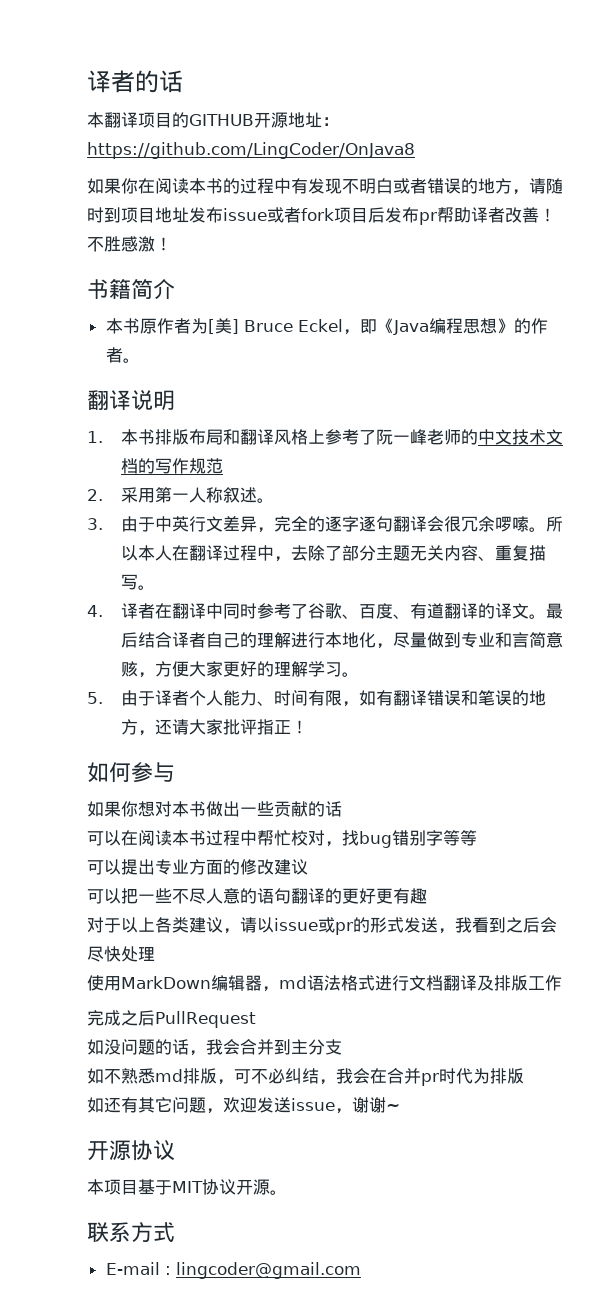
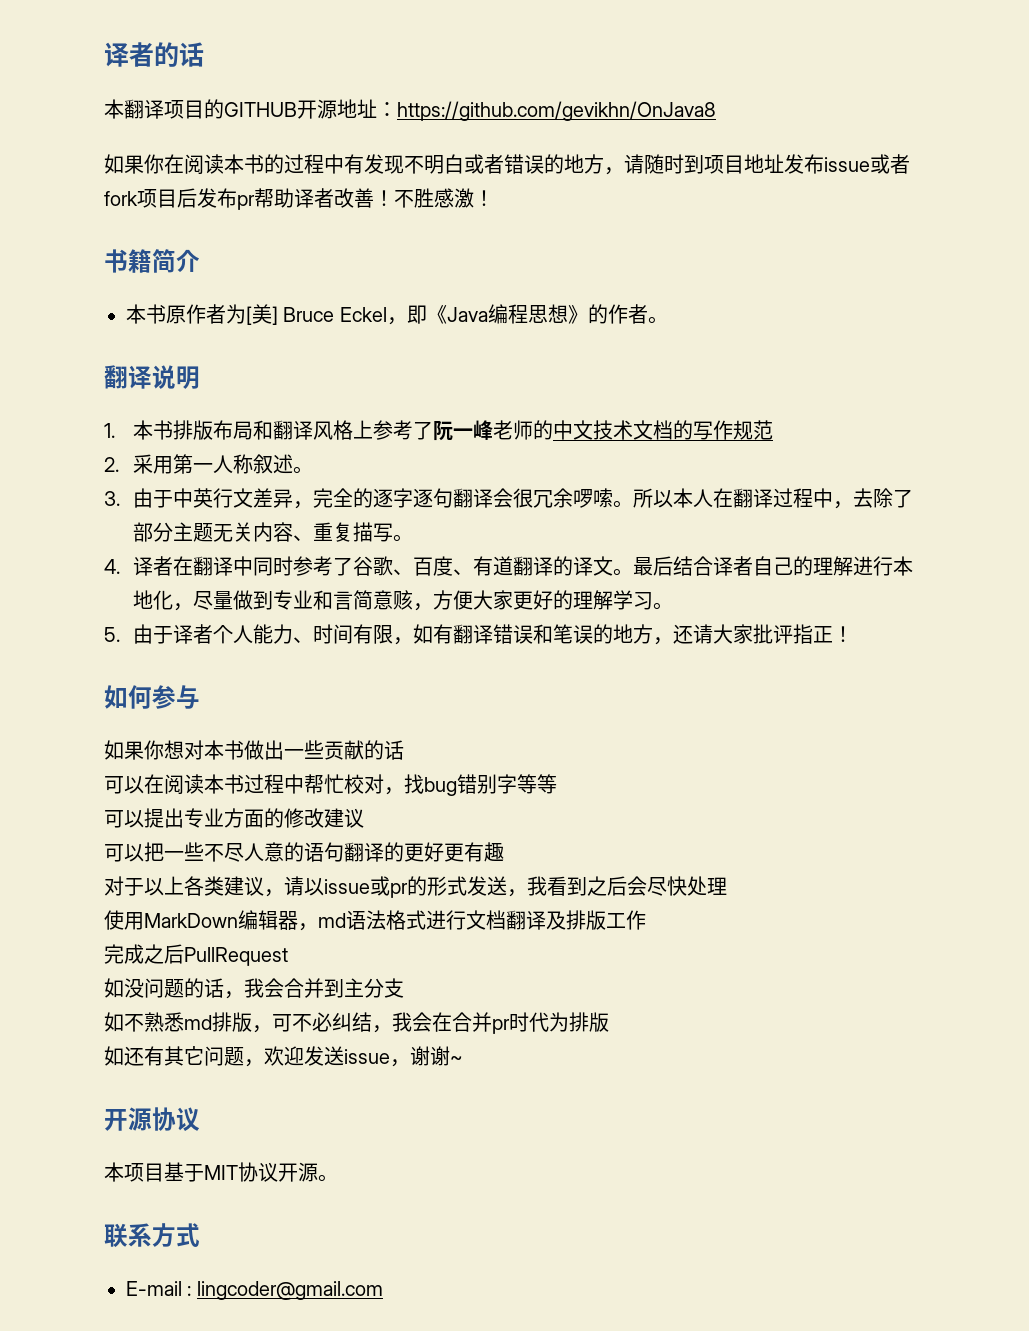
- 本翻译项目的GITHUB开源地址：https://github.com/LingCoder/OnJava8
+ 本翻译项目的GITHUB开源地址：https://github.com/gevikhn/OnJava8

